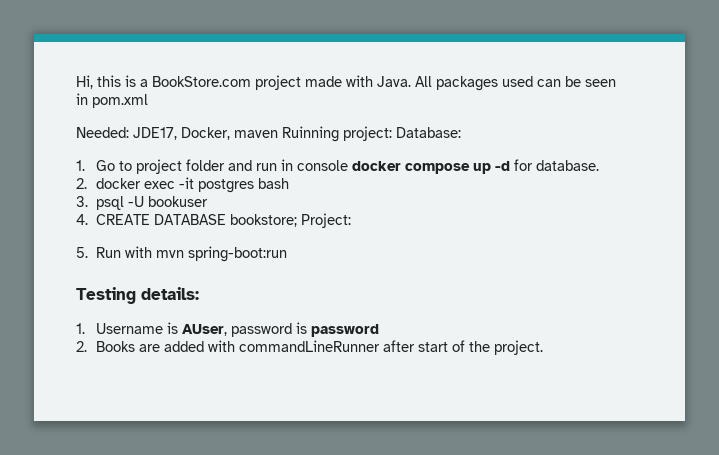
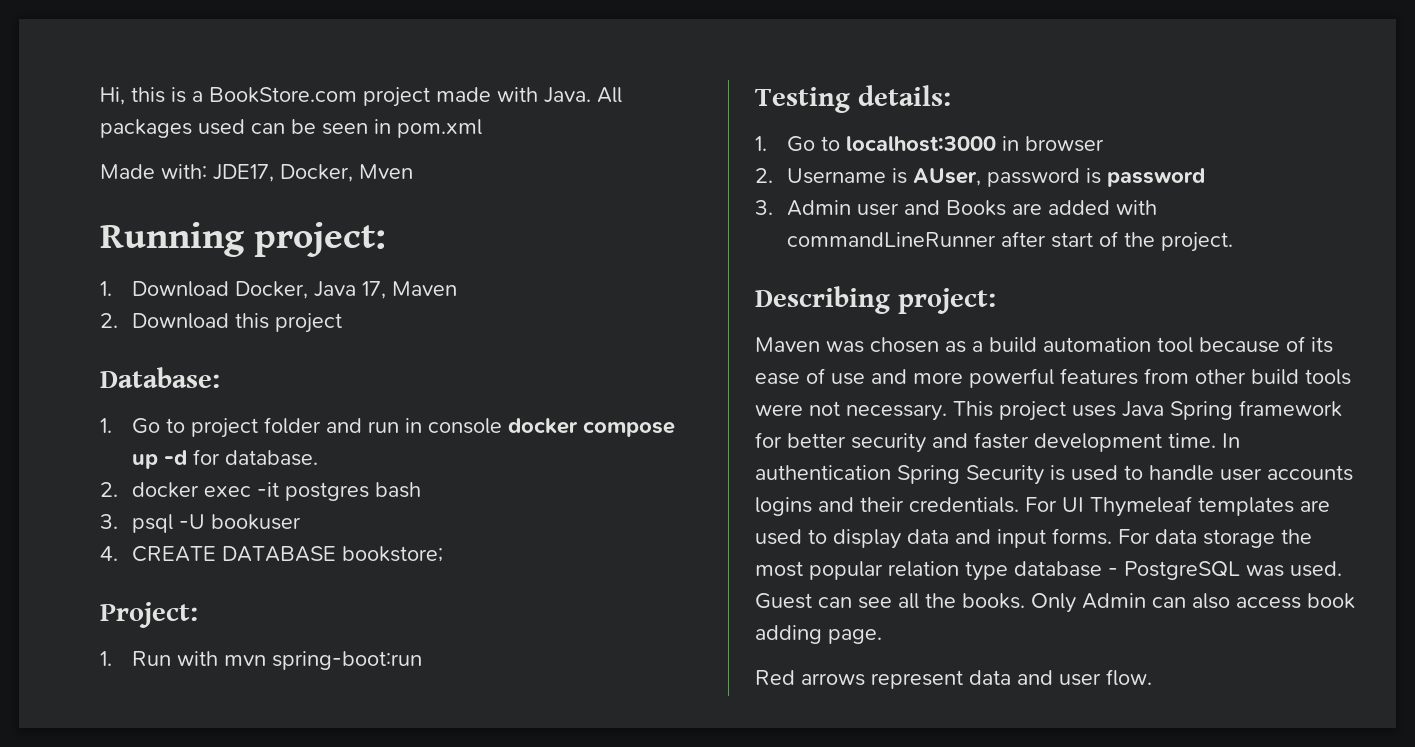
- Needed: JDE17, Docker, maven Ruinning project: Database:
+ Made with: JDE17, Docker, Mven
+ Running project:
+ 1. Download Docker, Java 17, Maven
+ 2. Download this project
+ Database:
- 4. CREATE DATABASE bookstore; Project:
+ 4. CREATE DATABASE bookstore;
+ Project:
- 5. Run with mvn spring-boot:run
+ 1. Run with mvn spring-boot:run
- 1. Username is AUser, password is password
+ 1. Go to localhost:3000 in browser
+ 2. Username is AUser, password is password
- 2. Books are added with commandLineRunner after start of the project.
+ 3. Admin user and Books are added with commandLineRunner after start of the project.
+ Describing project:
+ Maven was chosen as a build automation tool because of its ease of use and more powerful features from other build tools were not necessary. This project uses Java Spring framework for better security and faster development time. In authentication Spring Security is used to handle user accounts logins and their credentials. For UI Thymeleaf templates are used to display data and input forms. For data storage the most popular relation type database - PostgreSQL was used. Guest can see all the books. Only Admin can also access book adding page.
+ Red arrows represent data and user flow.

